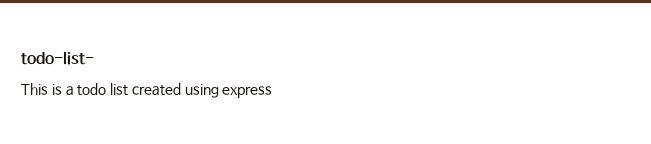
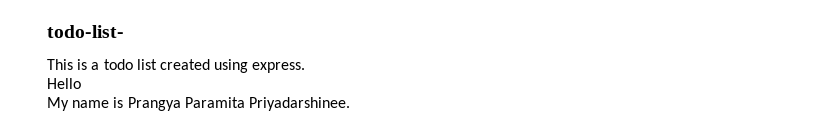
- This is a todo list created using express
+ This is a todo list created using express.
+ Hello
+ My name is Prangya Paramita Priyadarshinee.

